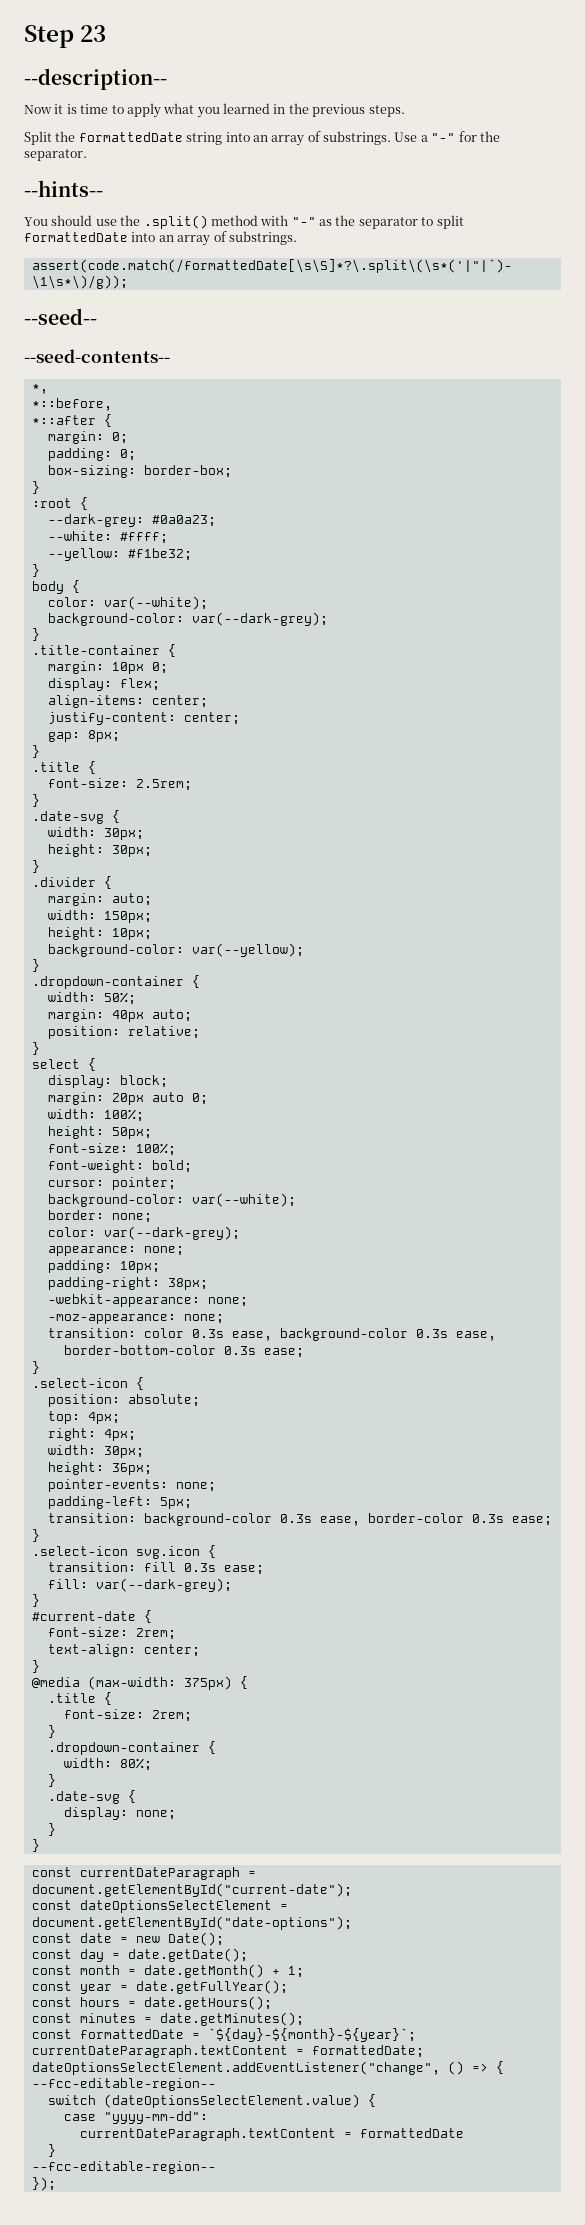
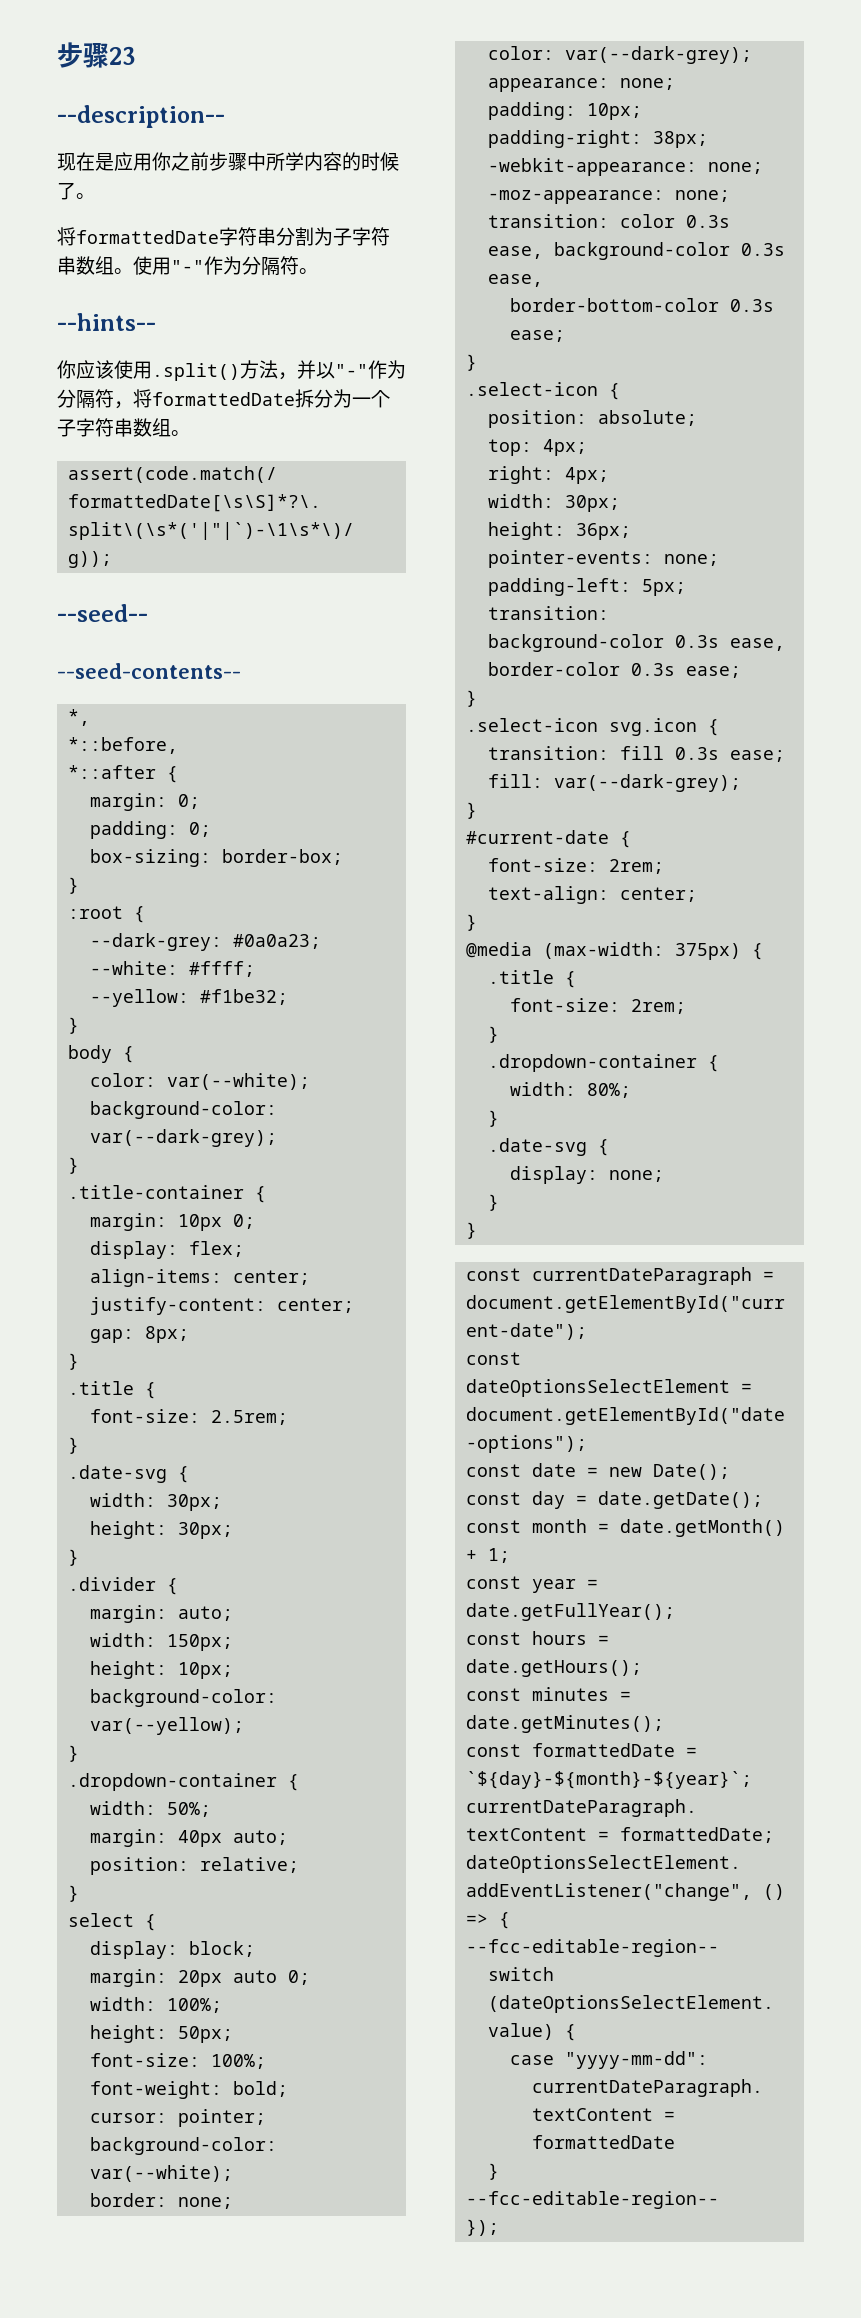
- Step 23
+ 步骤23
- Now it is time to apply what you learned in the previous steps.
- Split the formattedDate string into an array of substrings. Use a "-" for the separator.
+ 现在是应用你之前步骤中所学内容的时候了。
+ 将formattedDate字符串分割为子字符串数组。使用"-"作为分隔符。
  --hints--
- You should use the .split() method with "-" as the separator to split formattedDate into an array of substrings.
+ 你应该使用.split()方法，并以"-"作为分隔符，将formattedDate拆分为一个子字符串数组。

